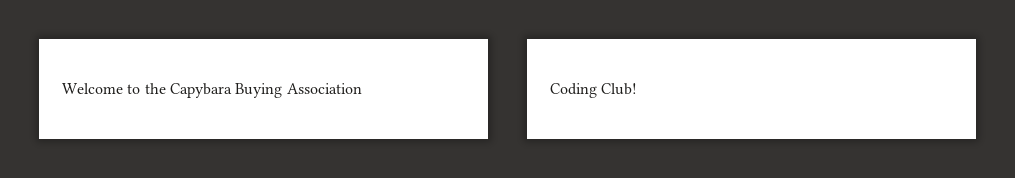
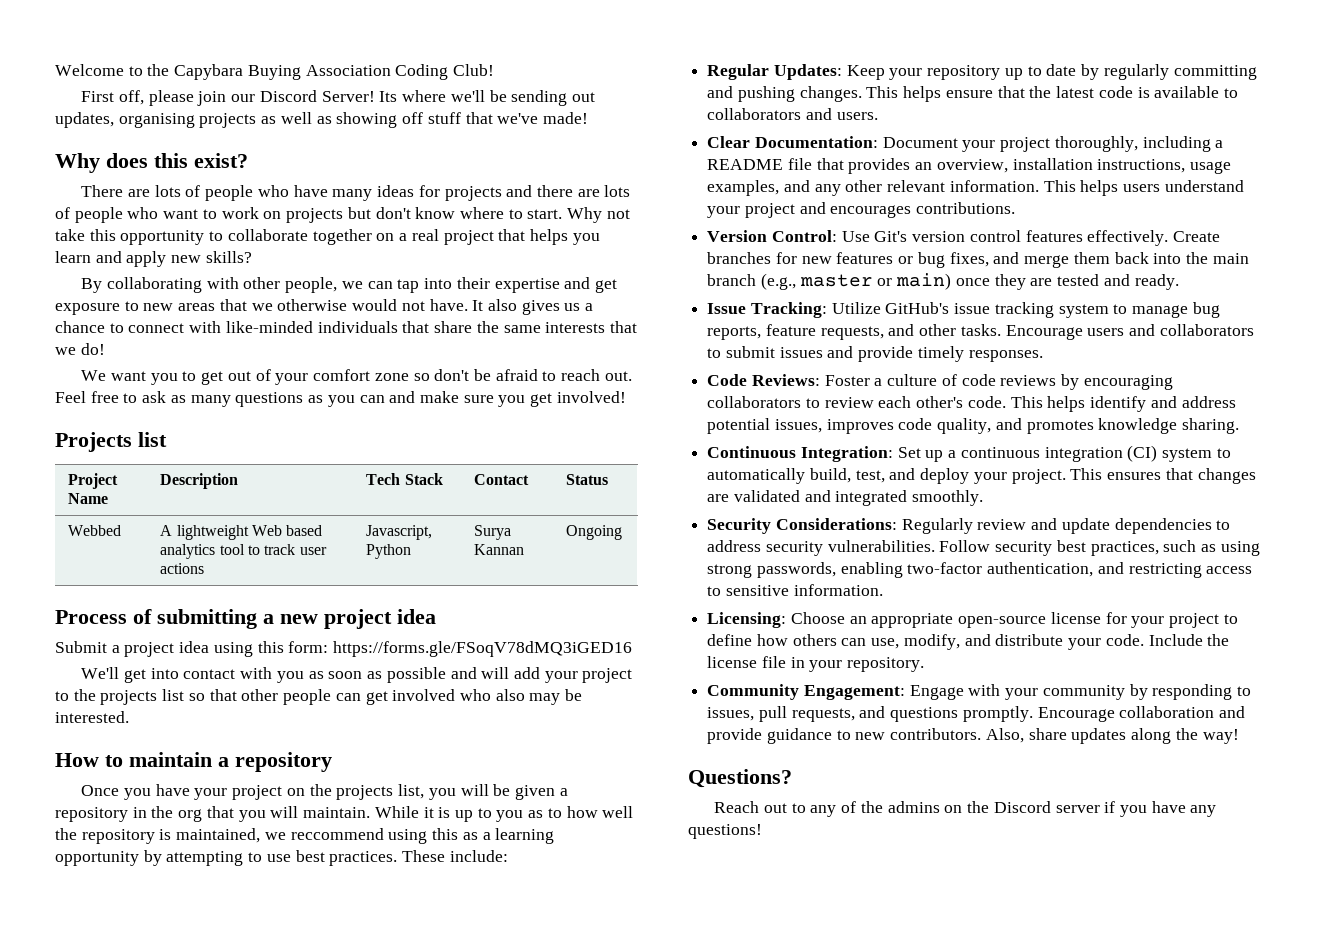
+ First off, please join our Discord Server! Its where we'll be sending out updates, organising projects as well as showing off stuff that we've made!
+ Why does this exist?
+ There are lots of people who have many ideas for projects and there are lots of people who want to work on projects but don't know where to start. Why not take this opportunity to collaborate together on a real project that helps you learn and apply new skills?
+ By collaborating with other people, we can tap into their expertise and get exposure to new areas that we otherwise would not have. It also gives us a chance to connect with like-minded individuals that share the same interests that we do!
+ We want you to get out of your comfort zone so don't be afraid to reach out. Feel free to ask as many questions as you can and make sure you get involved!
+ Projects list
+ Project Name | Description | Tech Stack | Contact | Status
+ Webbed | A lightweight Web based analytics tool to track user actions | Javascript, Python | Surya Kannan | Ongoing
+ Process of submitting a new project idea
+ Submit a project idea using this form: https://forms.gle/FSoqV78dMQ3iGED16
+ We'll get into contact with you as soon as possible and will add your project to the projects list so that other people can get involved who also may be interested.
+ How to maintain a repository
+ Once you have your project on the projects list, you will be given a repository in the org that you will maintain. While it is up to you as to how well the repository is maintained, we reccommend using this as a learning opportunity by attempting to use best practices. These include:
+ Regular Updates: Keep your repository up to date by regularly committing and pushing changes. This helps ensure that the latest code is available to collaborators and users.
+ Clear Documentation: Document your project thoroughly, including a README file that provides an overview, installation instructions, usage examples, and any other relevant information. This helps users understand your project and encourages contributions.
+ Version Control: Use Git's version control features effectively. Create branches for new features or bug fixes, and merge them back into the main branch (e.g., master or main) once they are tested and ready.
+ Issue Tracking: Utilize GitHub's issue tracking system to manage bug reports, feature requests, and other tasks. Encourage users and collaborators to submit issues and provide timely responses.
+ Code Reviews: Foster a culture of code reviews by encouraging collaborators to review each other's code. This helps identify and address potential issues, improves code quality, and promotes knowledge sharing.
+ Continuous Integration: Set up a continuous integration (CI) system to automatically build, test, and deploy your project. This ensures that changes are validated and integrated smoothly.
+ Security Considerations: Regularly review and update dependencies to address security vulnerabilities. Follow security best practices, such as using strong passwords, enabling two-factor authentication, and restricting access to sensitive information.
+ Licensing: Choose an appropriate open-source license for your project to define how others can use, modify, and distribute your code. Include the license file in your repository.
+ Community Engagement: Engage with your community by responding to issues, pull requests, and questions promptly. Encourage collaboration and provide guidance to new contributors. Also, share updates along the way!
+ Questions?
+ Reach out to any of the admins on the Discord server if you have any questions!

